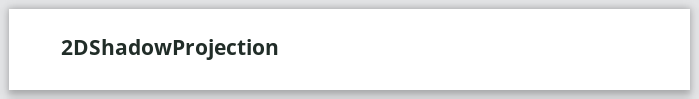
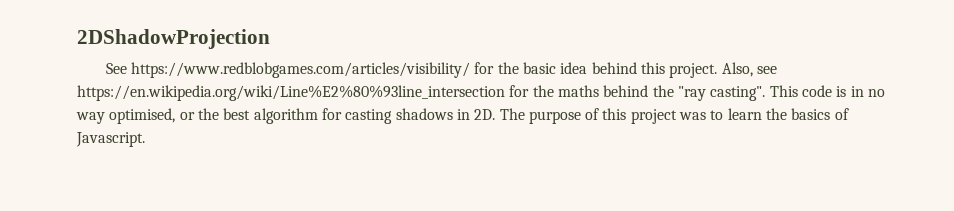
+ See https://www.redblobgames.com/articles/visibility/ for the basic idea behind this project. Also, see https://en.wikipedia.org/wiki/Line%E2%80%93line_intersection for the maths behind the "ray casting". This code is in no way optimised, or the best algorithm for casting shadows in 2D. The purpose of this project was to learn the basics of Javascript.

